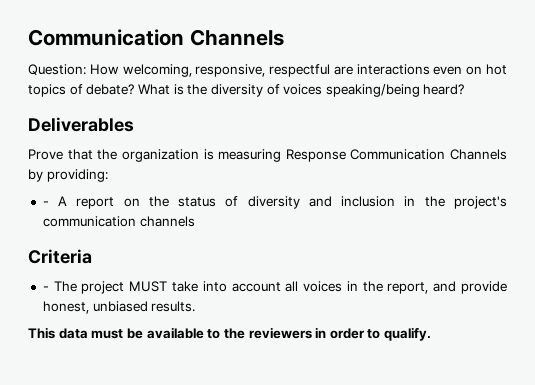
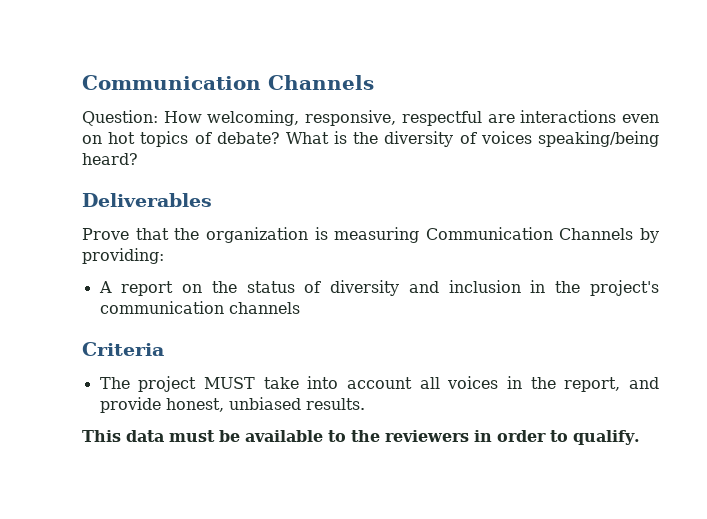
- Prove that the organization is measuring Response Communication Channels by providing:
+ Prove that the organization is measuring Communication Channels by providing:
- - A report on the status of diversity and inclusion in the project's communication channels
+ A report on the status of diversity and inclusion in the project's communication channels
- - The project MUST take into account all voices in the report, and provide honest, unbiased results.
+ The project MUST take into account all voices in the report, and provide honest, unbiased results.

